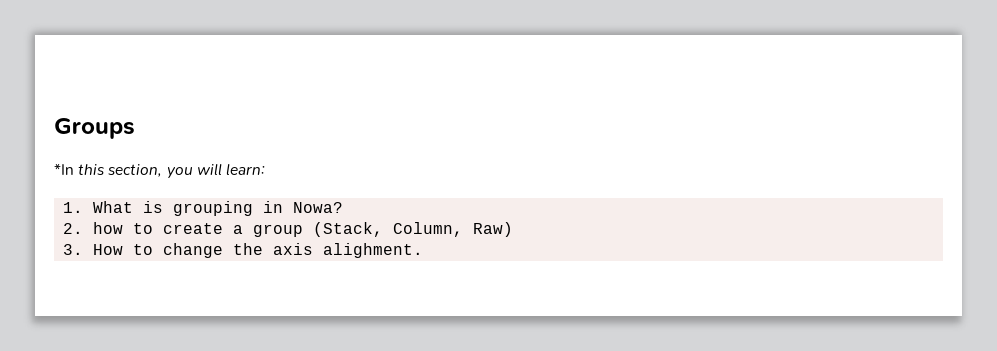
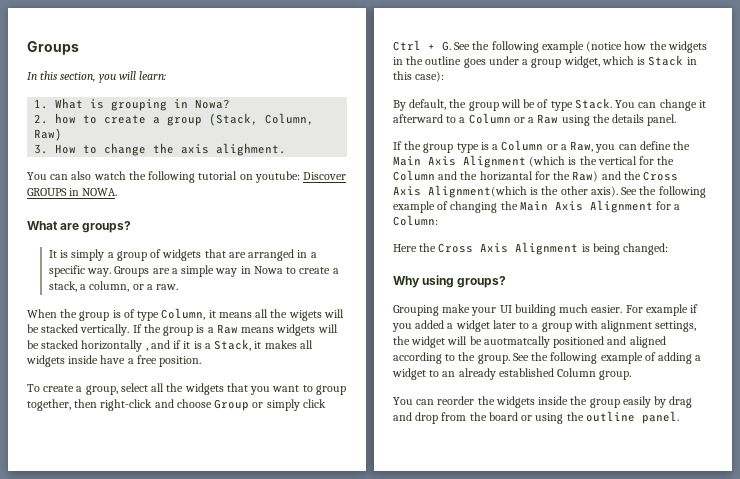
- *In this section, you will learn:
+ In this section, you will learn:
+ You can also watch the following tutorial on youtube: Discover GROUPS in NOWA.
+ What are groups?
+ It is simply a group of widgets that are arranged in a specific way. Groups are a simple way in Nowa to create a stack, a column, or a raw.
+ When the group is of type Column, it means all the wigets will be stacked vertically. If the group is a Raw means widgets will be stacked horizontally , and if it is a Stack, it makes all widgets inside have a free position.
+ To create a group, select all the widgets that you want to group together, then right-click and choose Group or simply click Ctrl + G. See the following example (notice how the widgets in the outline goes under a group widget, which is Stack in this case):
+ By default, the group will be of type Stack. You can change it afterward to a Column or a Raw using the details panel.
+ If the group type is a Column or a Raw, you can define the Main Axis Alignment (which is the vertical for the Column and the horizantal for the Raw) and the Cross Axis Alignment(which is the other axis). See the following example of changing the Main Axis Alignment for a Column:
+ Here the Cross Axis Alignment is being changed:
+ Why using groups?
+ Grouping make your UI building much easier. For example if you added a widget later to a group with alignment settings, the widget will be auotmatcally positioned and aligned according to the group. See the following example of adding a widget to an already established Column group.
+ You can reorder the widgets inside the group easily by drag and drop from the board or using the outline panel.

